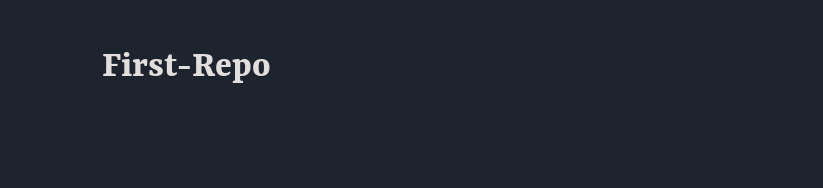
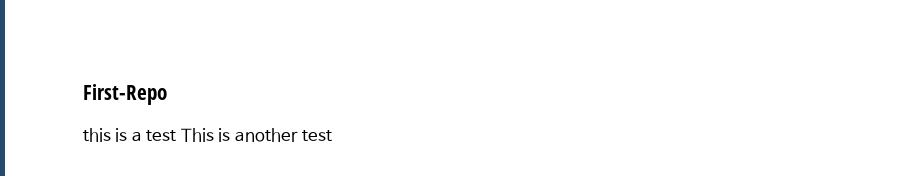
+ this is a test This is another test

